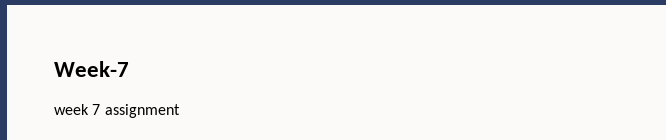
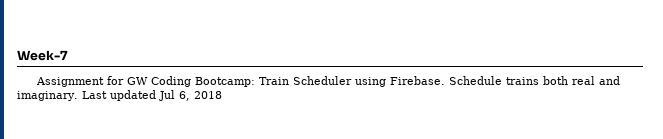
- week 7 assignment
+ Assignment for GW Coding Bootcamp: Train Scheduler using Firebase. Schedule trains both real and imaginary. Last updated Jul 6, 2018

